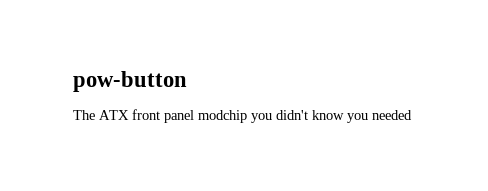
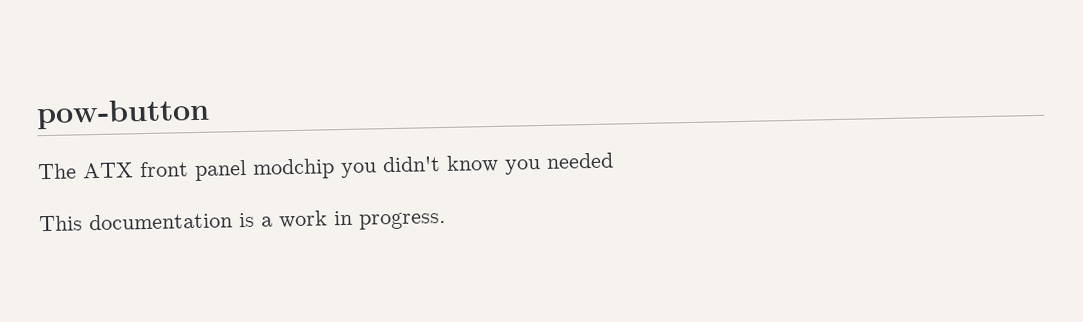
+ This documentation is a work in progress.

